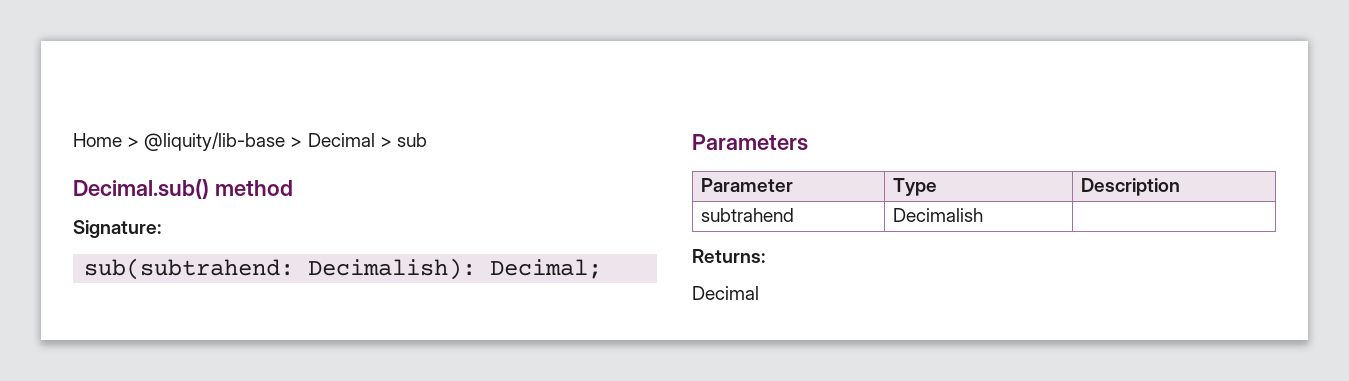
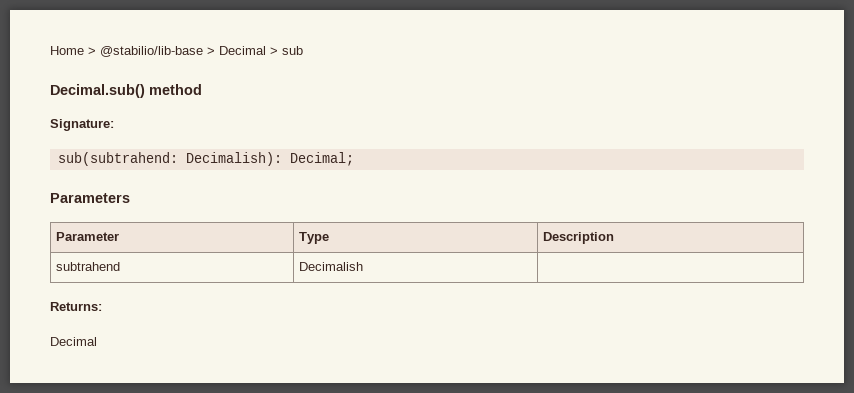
- Home > @liquity/lib-base > Decimal > sub
+ Home > @stabilio/lib-base > Decimal > sub

